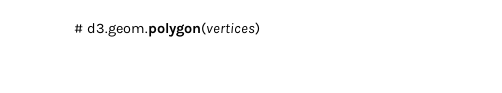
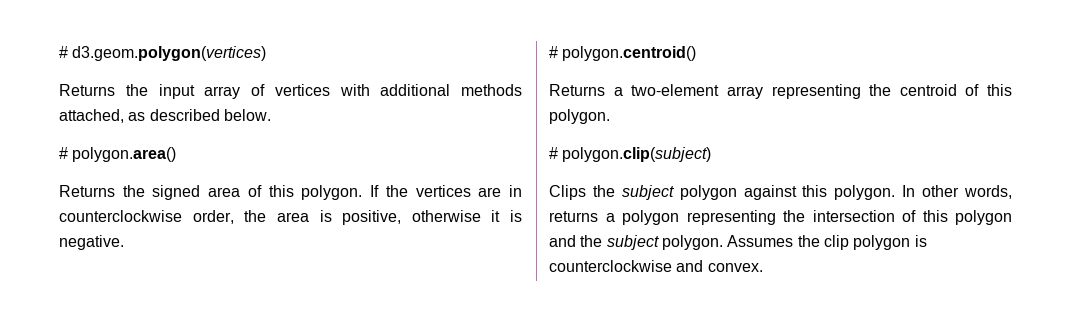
+ Returns the input array of vertices with additional methods attached, as described below.
+ # polygon.area()
+ Returns the signed area of this polygon. If the vertices are in counterclockwise order, the area is positive, otherwise it is negative.
+ # polygon.centroid()
+ Returns a two-element array representing the centroid of this polygon.
+ # polygon.clip(subject)
+ Clips the subject polygon against this polygon. In other words, returns a polygon representing the intersection of this polygon and the subject polygon. Assumes the clip polygon is counterclockwise and convex.

